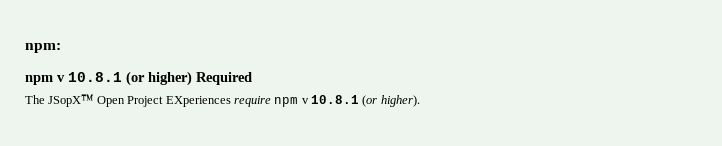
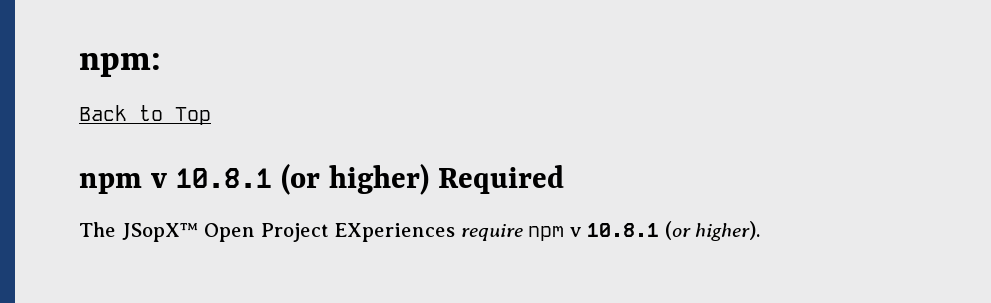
+ Back to Top

